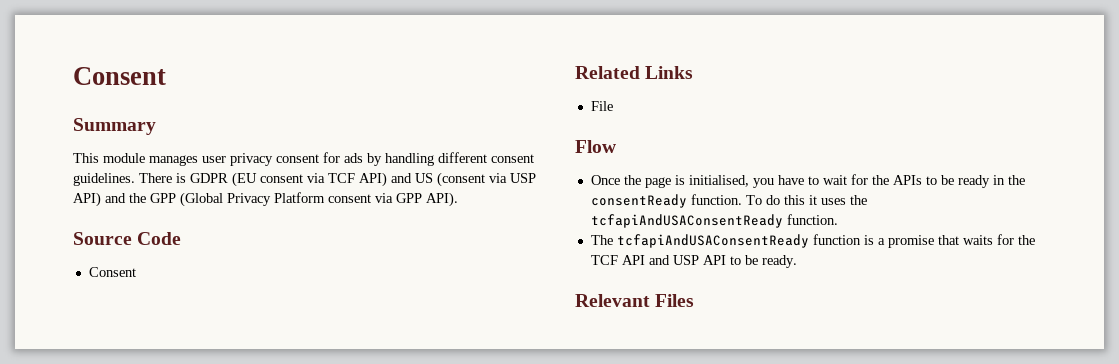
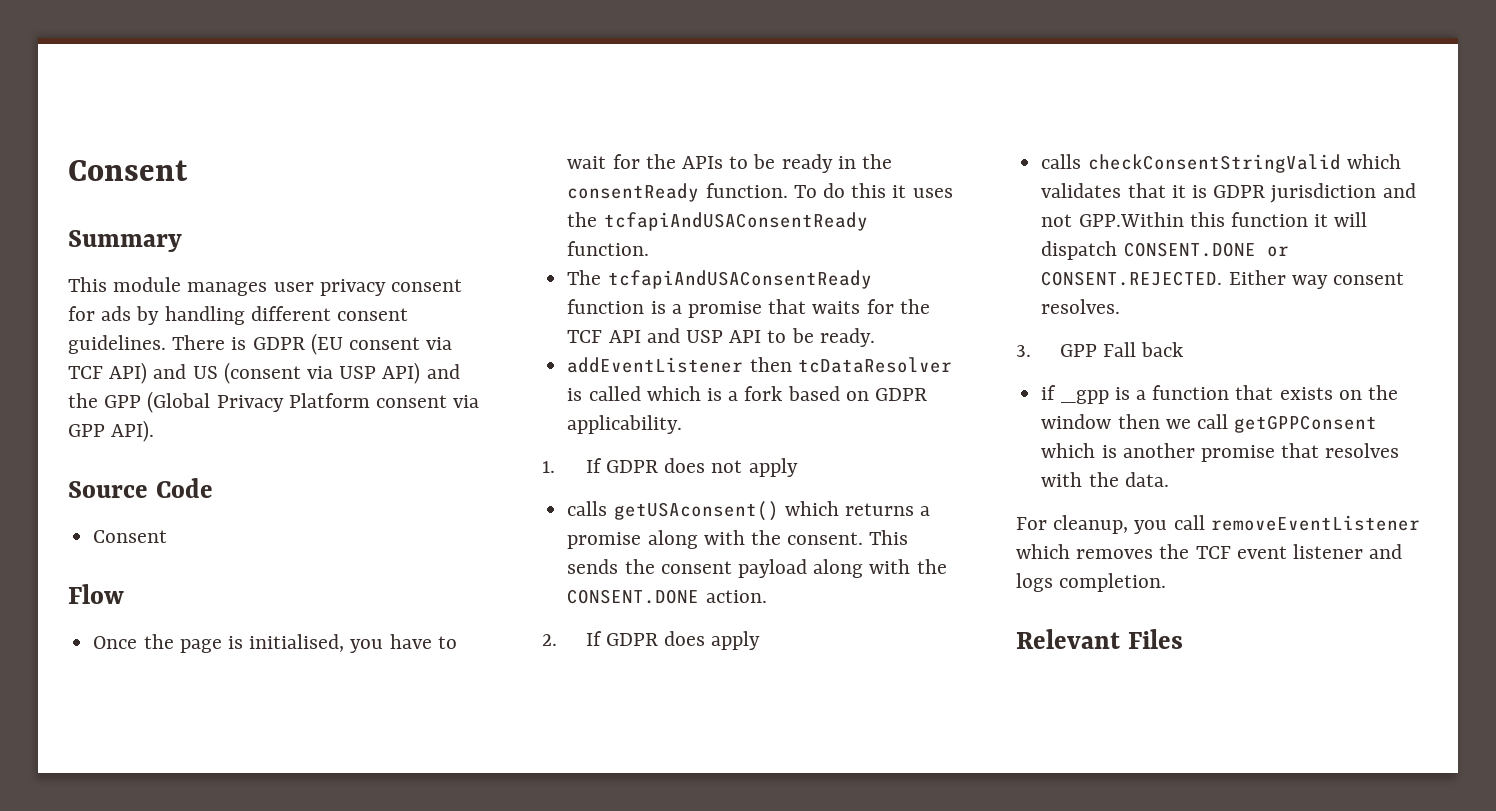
- Related Links
- File
+ addEventListener then tcDataResolver is called which is a fork based on GDPR applicability.
+ 1. If GDPR does not apply
+ calls getUSAconsent() which returns a promise along with the consent. This sends the consent payload along with the CONSENT.DONE action.
+ 2. If GDPR does apply
+ calls checkConsentStringValid which validates that it is GDPR jurisdiction and not GPP.Within this function it will dispatch CONSENT.DONE or CONSENT.REJECTED. Either way consent resolves.
+ 3. GPP Fall back
+ if _gpp is a function that exists on the window then we call getGPPConsent which is another promise that resolves with the data.
+ For cleanup, you call removeEventListener which removes the TCF event listener and logs completion.

